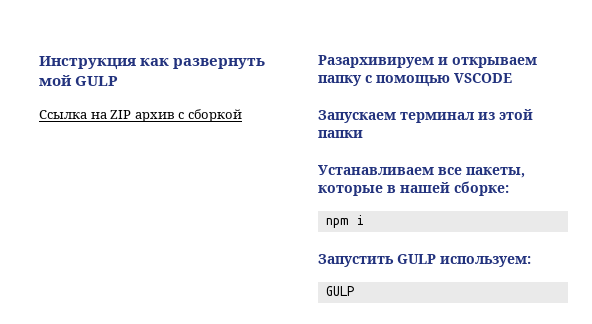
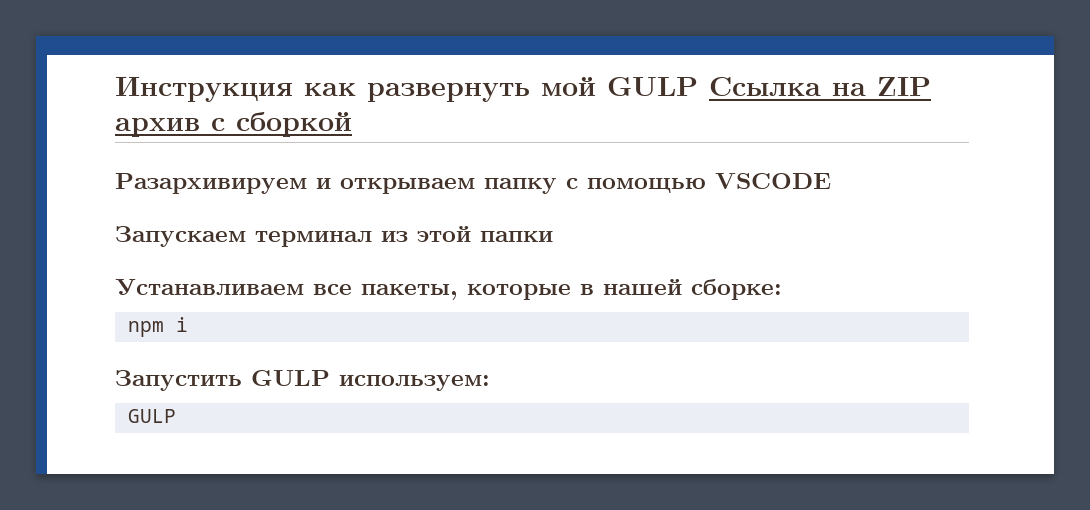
- Инструкция как развернуть мой GULP
- Ссылка на ZIP архив с сборкой
+ Инструкция как развернуть мой GULP Ссылка на ZIP архив с сборкой

